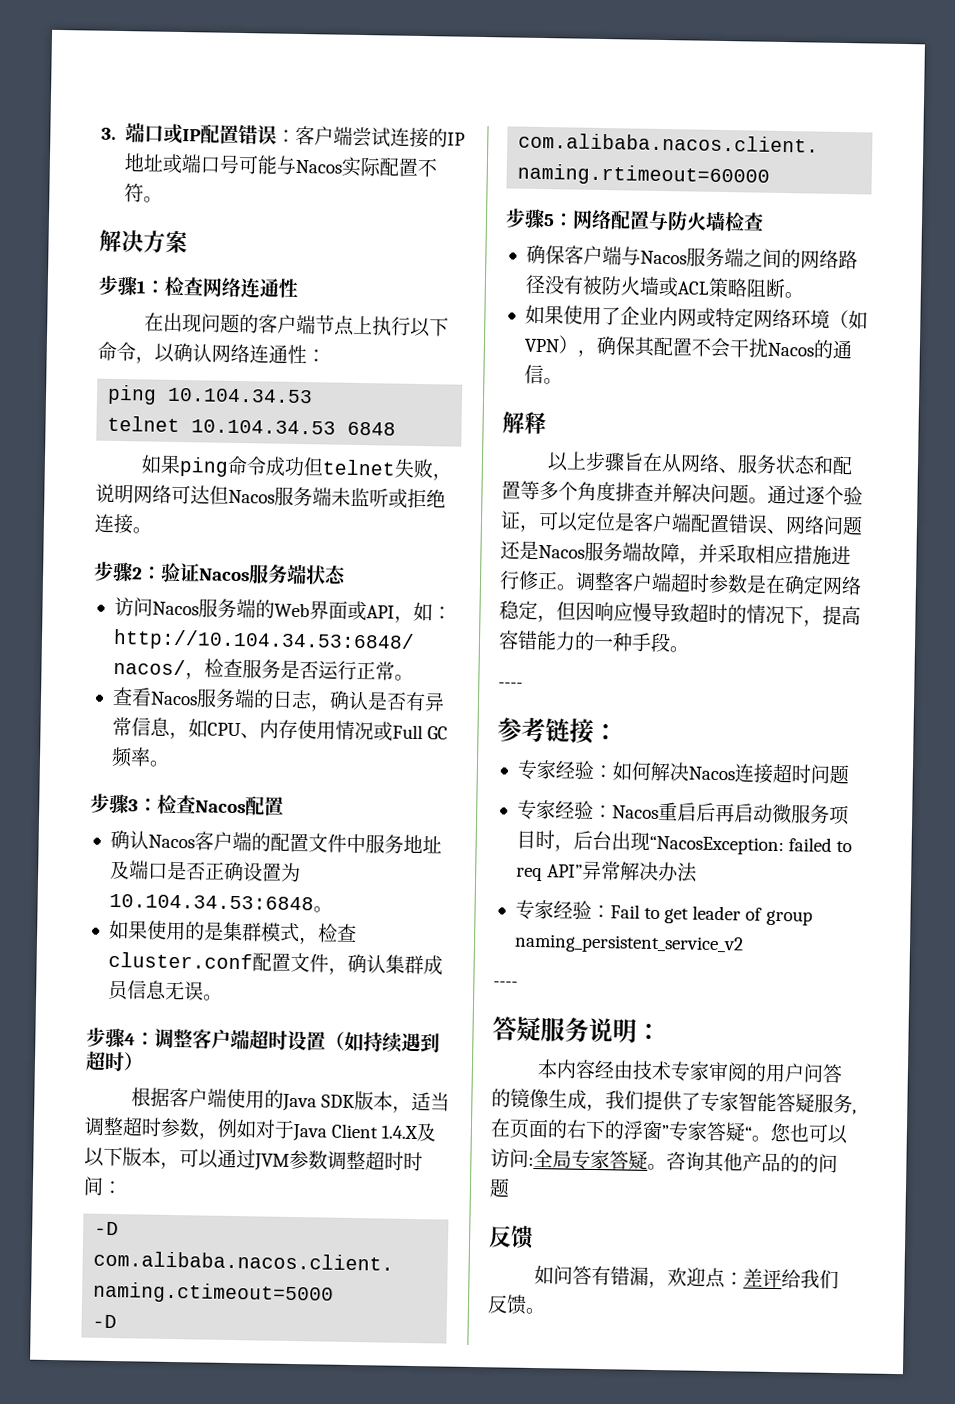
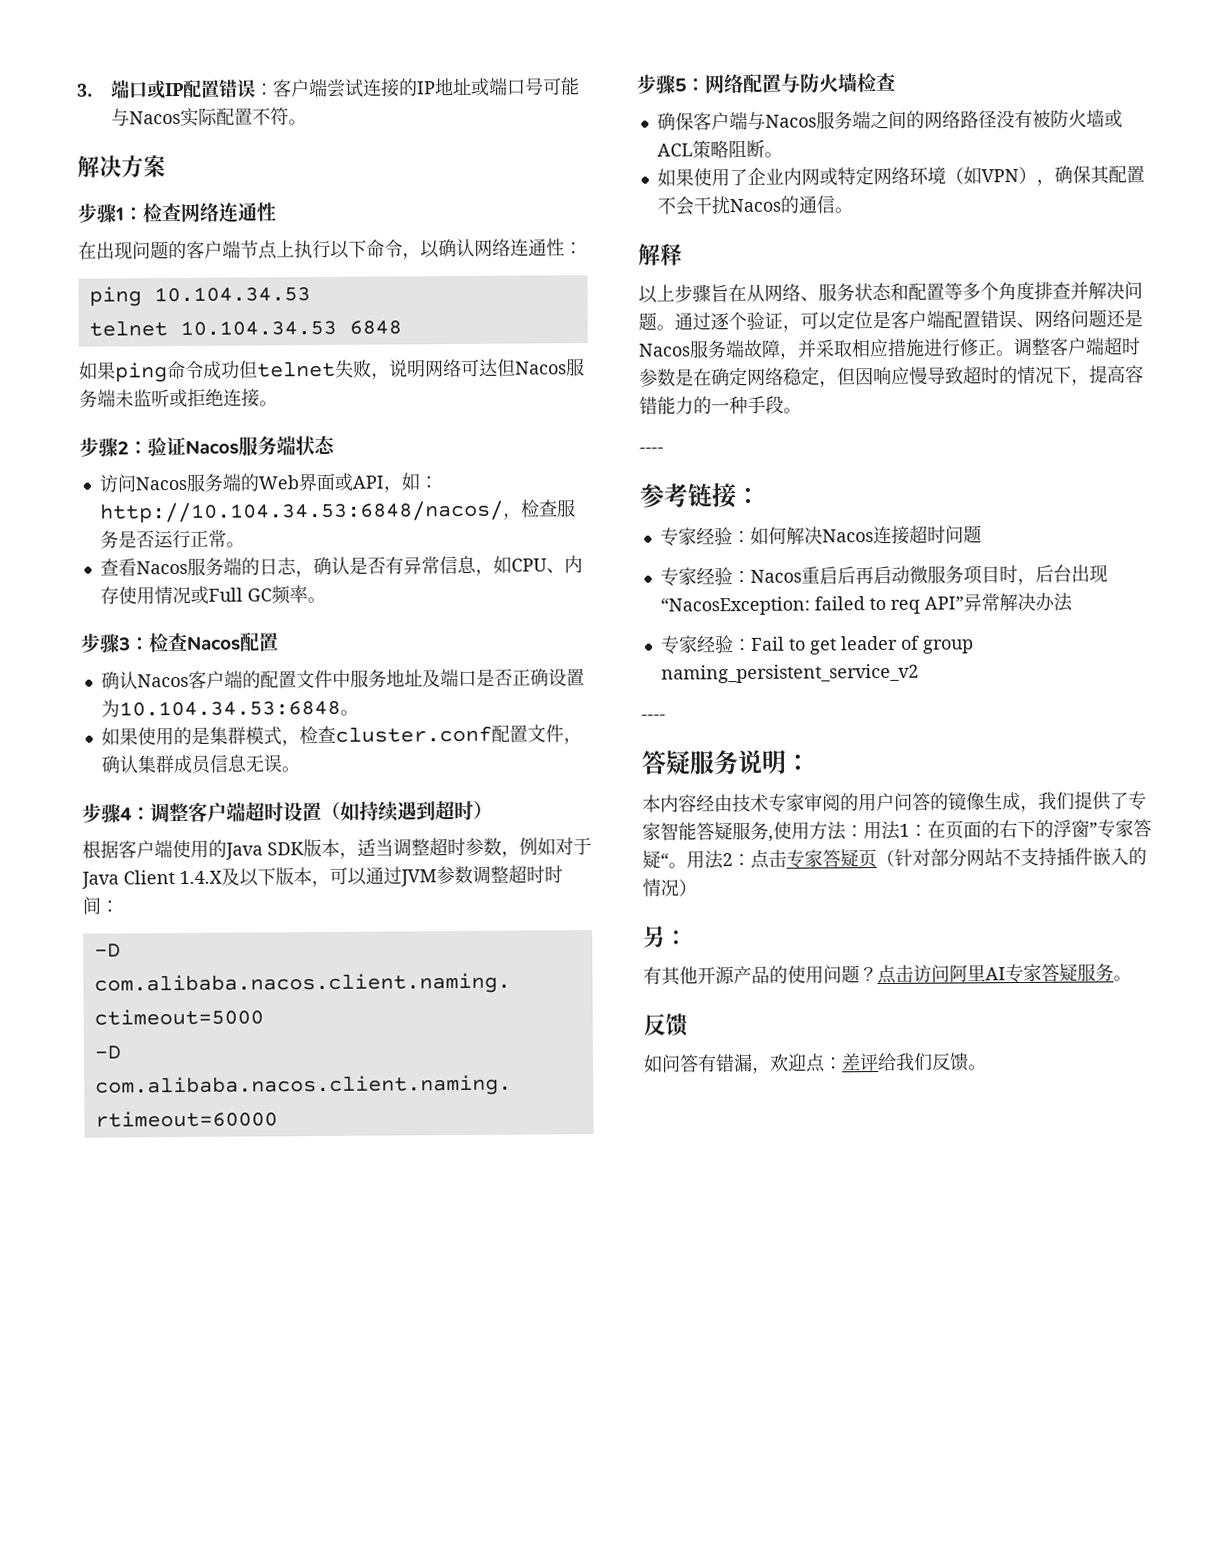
- 本内容经由技术专家审阅的用户问答的镜像生成，我们提供了专家智能答疑服务,在页面的右下的浮窗”专家答疑“。
+ 本内容经由技术专家审阅的用户问答的镜像生成，我们提供了专家智能答疑服务,使用方法：用法1：在页面的右下的浮窗”专家答疑“。
- 您也可以访问:全局专家答疑。咨询其他产品的的问题
+ 用法2：点击专家答疑页（针对部分网站不支持插件嵌入的情况）
+ 另：
+ 有其他开源产品的使用问题？点击访问阿里AI专家答疑服务。

